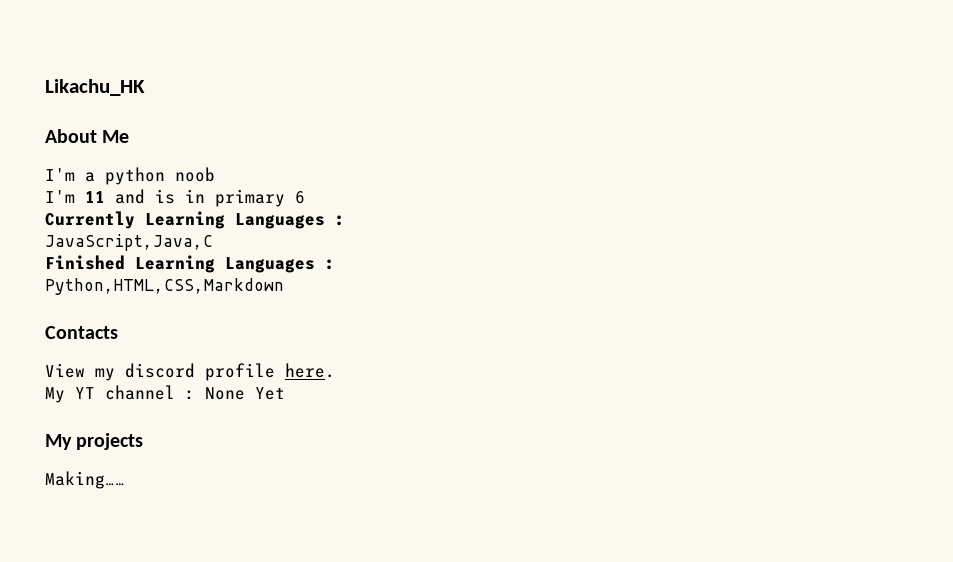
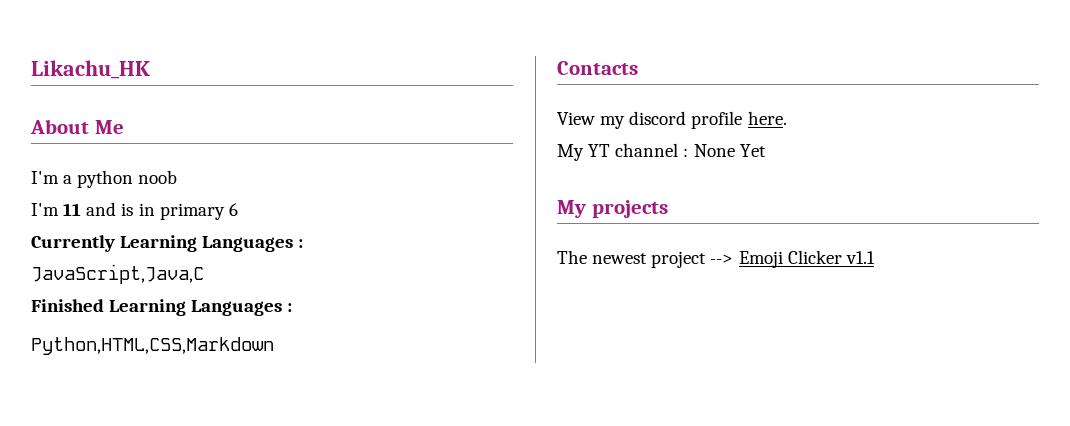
- Making……
+ The newest project --> Emoji Clicker v1.1

